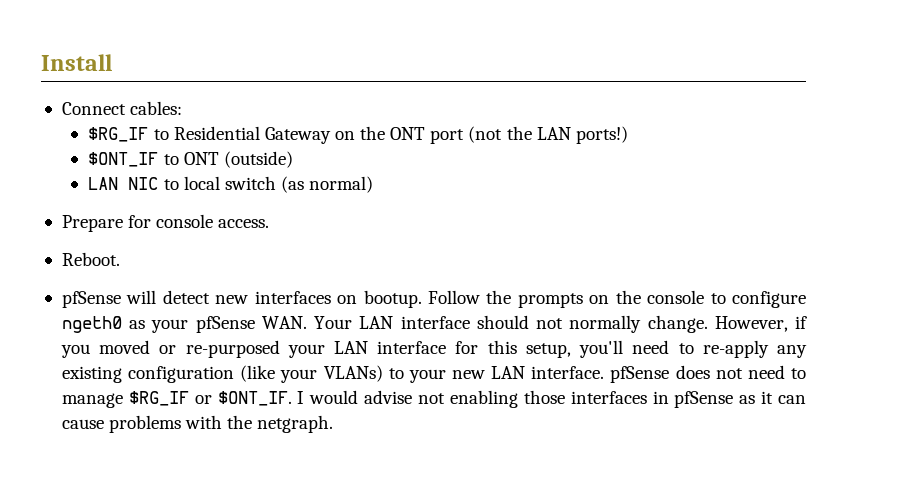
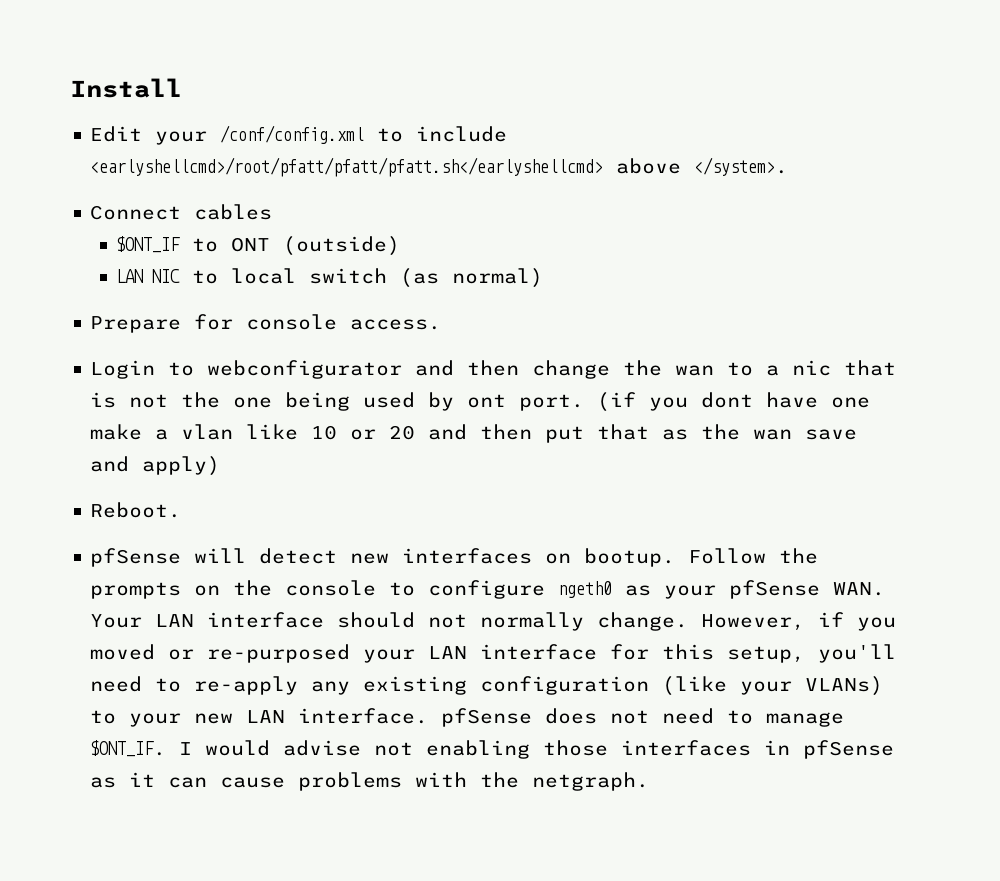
- Connect cables:
- $RG_IF to Residential Gateway on the ONT port (not the LAN ports!)
+ Edit your /conf/config.xml to include <earlyshellcmd>/root/pfatt/pfatt/pfatt.sh</earlyshellcmd> above </system>.
+ Connect cables
+ Login to webconfigurator and then change the wan to a nic that is not the one being used by ont port. (if you dont have one make a vlan like 10 or 20 and then put that as the wan save and apply)
- However, if you moved or re-purposed your LAN interface for this setup, you'll need to re-apply any existing configuration (like your VLANs) to your new LAN interface. pfSense does not need to manage $RG_IF or $ONT_IF.
+ However, if you moved or re-purposed your LAN interface for this setup, you'll need to re-apply any existing configuration (like your VLANs) to your new LAN interface. pfSense does not need to manage $ONT_IF.

